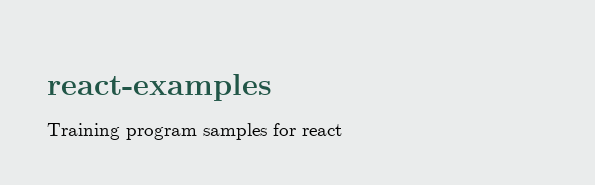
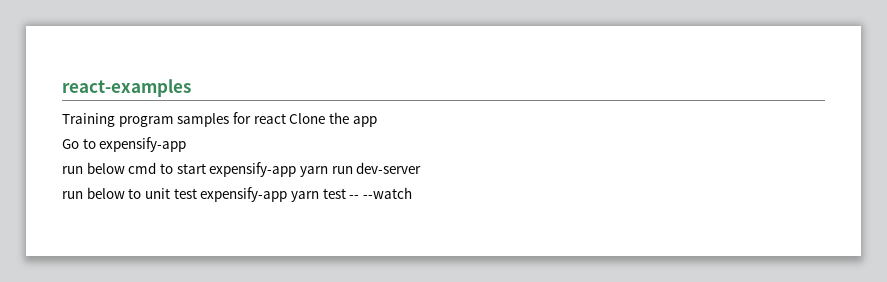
- Training program samples for react
+ Training program samples for react Clone the app
+ Go to expensify-app
+ run below cmd to start expensify-app yarn run dev-server
+ run below to unit test expensify-app yarn test -- --watch

